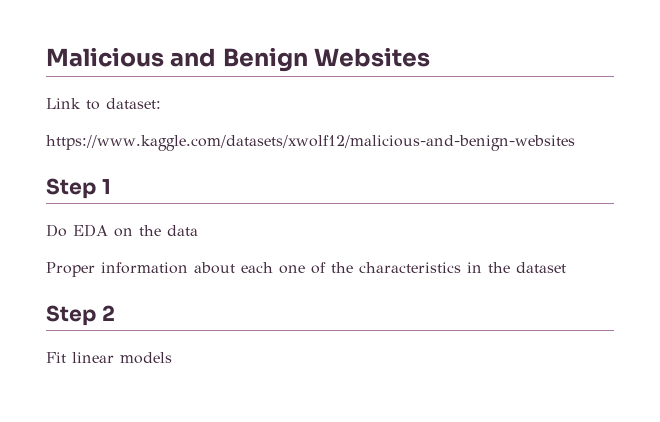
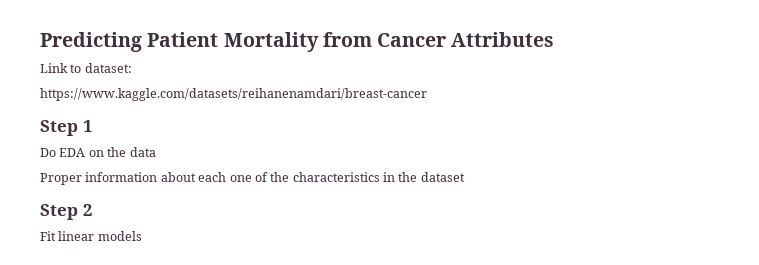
- Malicious and Benign Websites
+ Predicting Patient Mortality from Cancer Attributes
- https://www.kaggle.com/datasets/xwolf12/malicious-and-benign-websites
+ https://www.kaggle.com/datasets/reihanenamdari/breast-cancer

